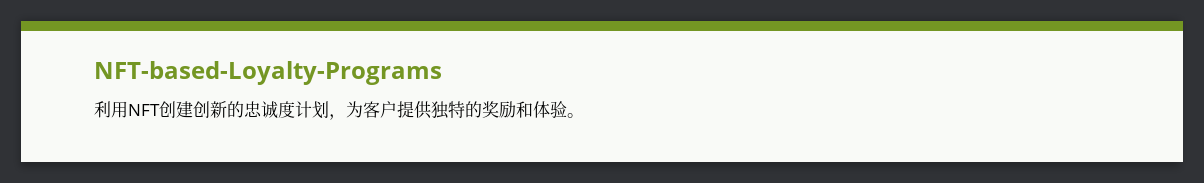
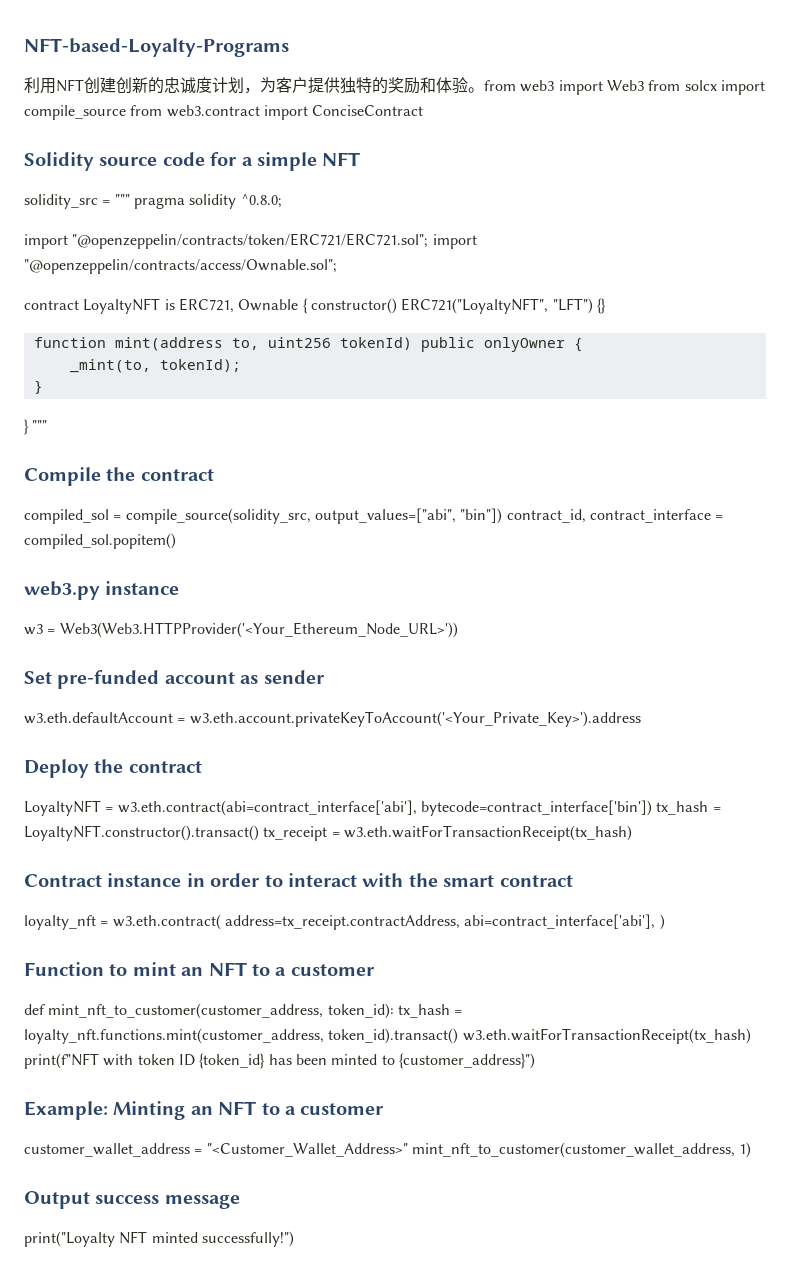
- 利用NFT创建创新的忠诚度计划，为客户提供独特的奖励和体验。
+ 利用NFT创建创新的忠诚度计划，为客户提供独特的奖励和体验。from web3 import Web3 from solcx import compile_source from web3.contract import ConciseContract
+ Solidity source code for a simple NFT
+ solidity_src = """ pragma solidity ^0.8.0;
+ import "@openzeppelin/contracts/token/ERC721/ERC721.sol"; import "@openzeppelin/contracts/access/Ownable.sol";
+ contract LoyaltyNFT is ERC721, Ownable { constructor() ERC721("LoyaltyNFT", "LFT") {}
+ function mint(address to, uint256 tokenId) public onlyOwner {
+ _mint(to, tokenId);
+ }
+ } """
+ Compile the contract
+ compiled_sol = compile_source(solidity_src, output_values=["abi", "bin"]) contract_id, contract_interface = compiled_sol.popitem()
+ web3.py instance
+ w3 = Web3(Web3.HTTPProvider('<Your_Ethereum_Node_URL>'))
+ Set pre-funded account as sender
+ w3.eth.defaultAccount = w3.eth.account.privateKeyToAccount('<Your_Private_Key>').address
+ Deploy the contract
+ LoyaltyNFT = w3.eth.contract(abi=contract_interface['abi'], bytecode=contract_interface['bin']) tx_hash = LoyaltyNFT.constructor().transact() tx_receipt = w3.eth.waitForTransactionReceipt(tx_hash)
+ Contract instance in order to interact with the smart contract
+ loyalty_nft = w3.eth.contract( address=tx_receipt.contractAddress, abi=contract_interface['abi'], )
+ Function to mint an NFT to a customer
+ def mint_nft_to_customer(customer_address, token_id): tx_hash = loyalty_nft.functions.mint(customer_address, token_id).transact() w3.eth.waitForTransactionReceipt(tx_hash) print(f"NFT with token ID {token_id} has been minted to {customer_address}")
+ Example: Minting an NFT to a customer
+ customer_wallet_address = "<Customer_Wallet_Address>" mint_nft_to_customer(customer_wallet_address, 1)
+ Output success message
+ print("Loyalty NFT minted successfully!")

